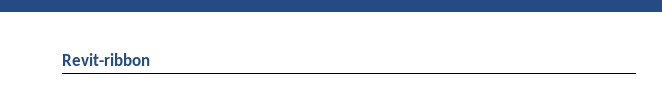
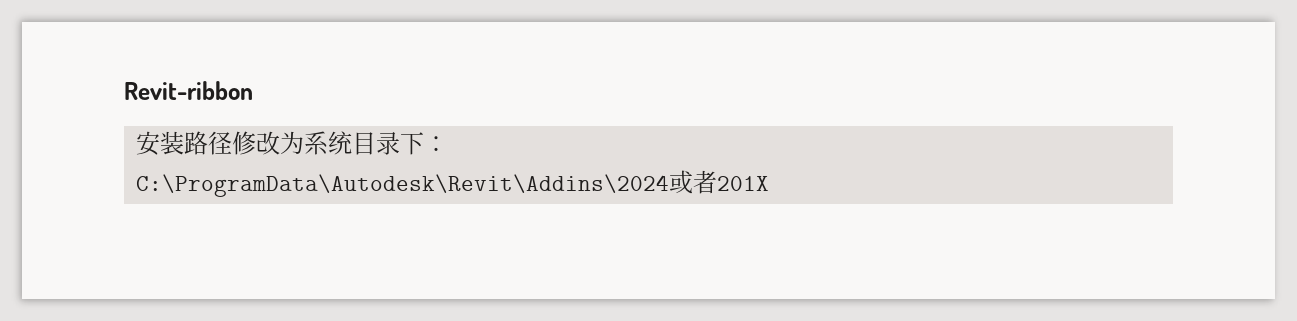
+ 安装路径修改为系统目录下：
+ C:\ProgramData\Autodesk\Revit\Addins\2024或者201X

